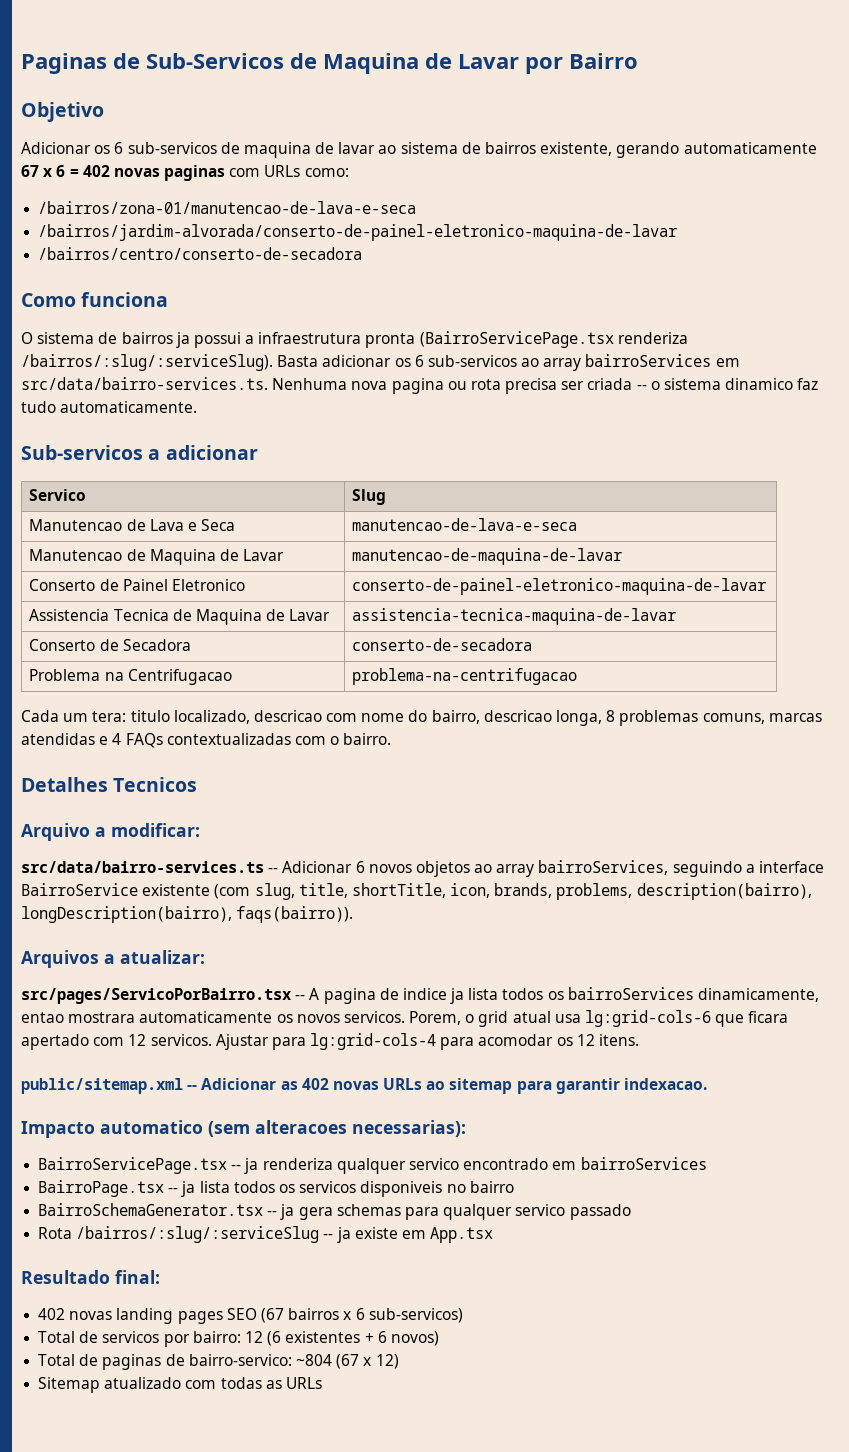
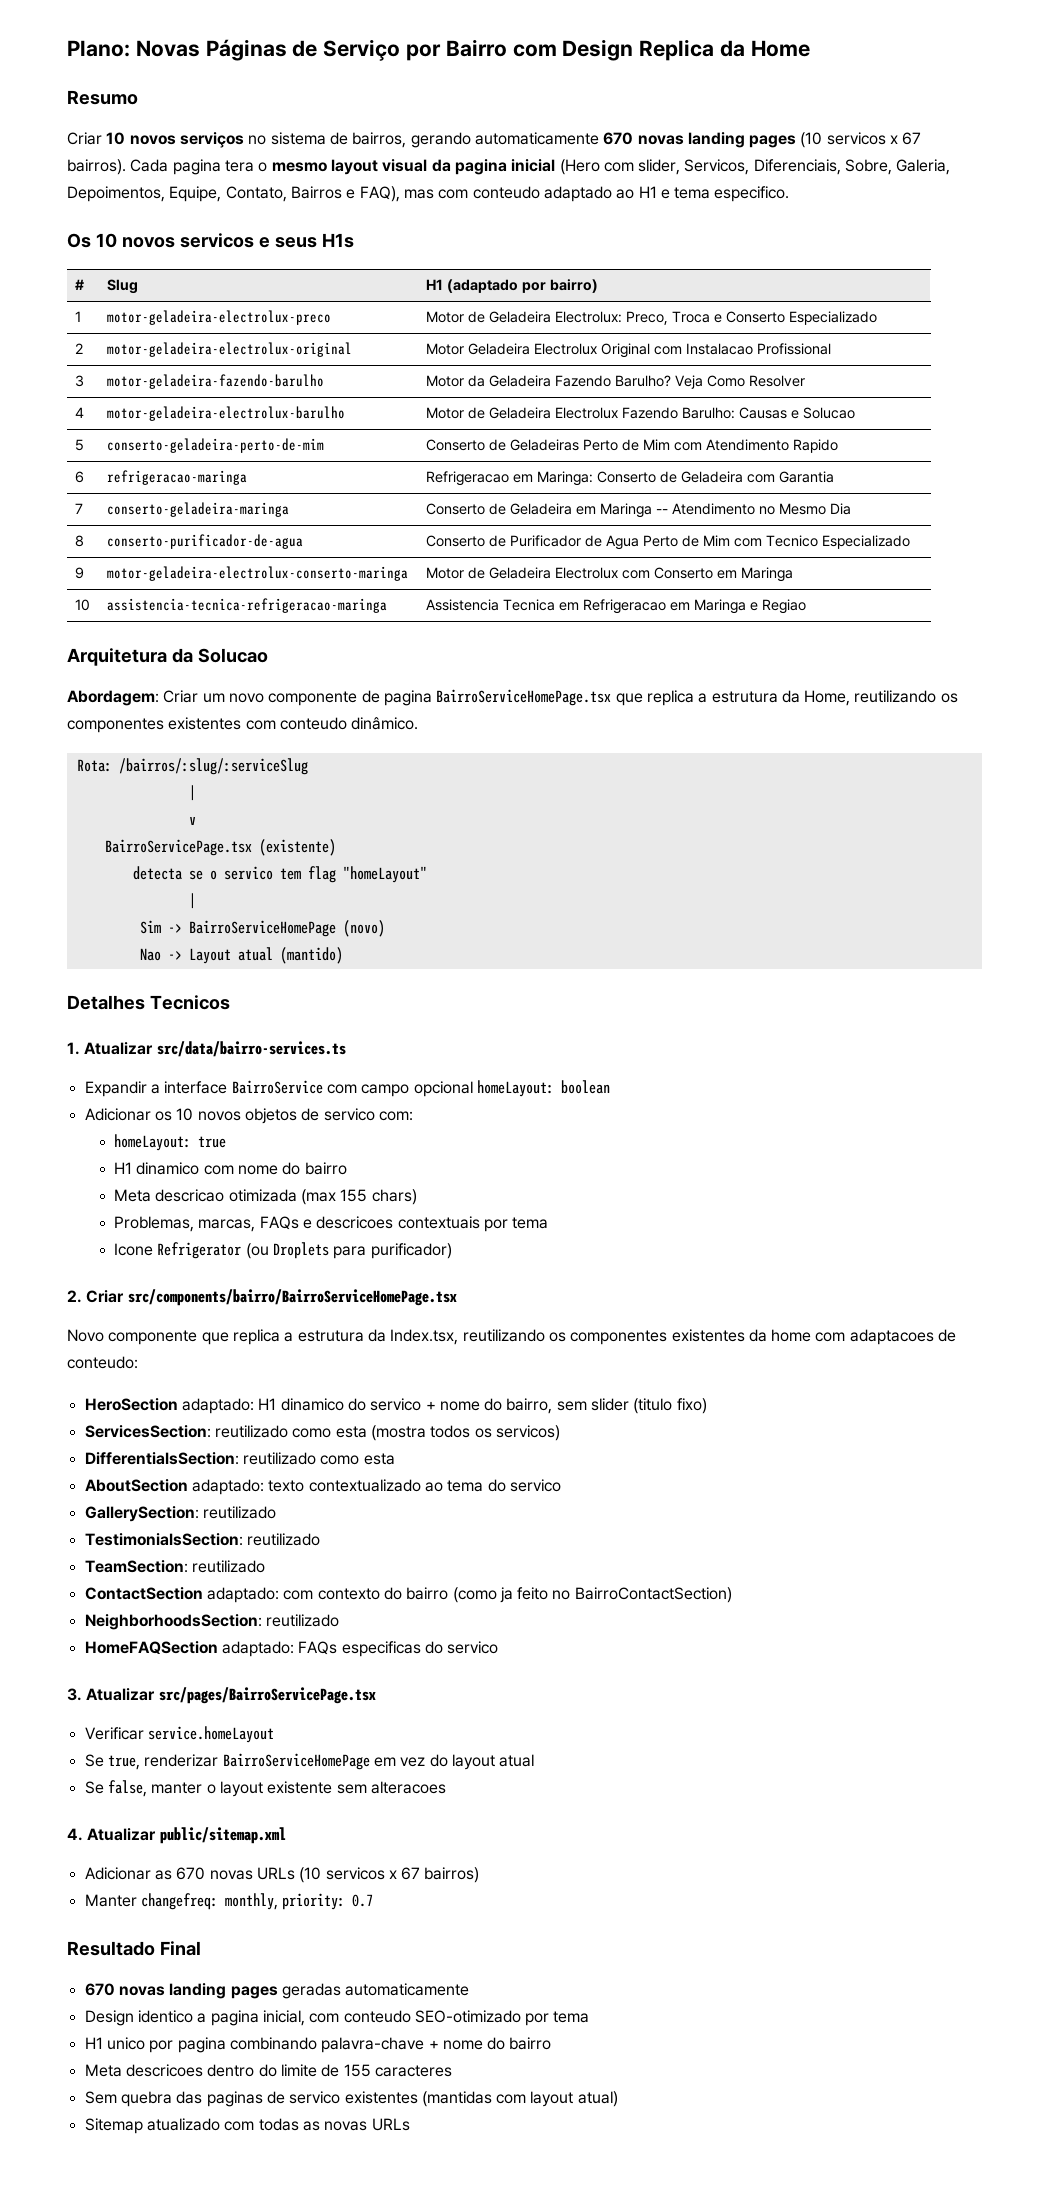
- Paginas de Sub-Servicos de Maquina de Lavar por Bairro
- Objetivo
- Adicionar os 6 sub-servicos de maquina de lavar ao sistema de bairros existente, gerando automaticamente 67 x 6 = 402 novas paginas com URLs como:
- /bairros/zona-01/manutencao-de-lava-e-seca
- /bairros/jardim-alvorada/conserto-de-painel-eletronico-maquina-de-lavar
- /bairros/centro/conserto-de-secadora
- Como funciona
- O sistema de bairros ja possui a infraestrutura pronta (BairroServicePage.tsx renderiza /bairros/:slug/:serviceSlug). Basta adicionar os 6 sub-servicos ao array bairroServices em src/data/bairro-services.ts. Nenhuma nova pagina ou rota precisa ser criada -- o sistema dinamico faz tudo automaticamente.
- Sub-servicos a adicionar
- Servico | Slug
- Manutencao de Lava e Seca | manutencao-de-lava-e-seca
- Manutencao de Maquina de Lavar | manutencao-de-maquina-de-lavar
- Conserto de Painel Eletronico | conserto-de-painel-eletronico-maquina-de-lavar
- Assistencia Tecnica de Maquina de Lavar | assistencia-tecnica-maquina-de-lavar
- Conserto de Secadora | conserto-de-secadora
- Problema na Centrifugacao | problema-na-centrifugacao
- Cada um tera: titulo localizado, descricao com nome do bairro, descricao longa, 8 problemas comuns, marcas atendidas e 4 FAQs contextualizadas com o bairro.
+ Plano: Novas Páginas de Serviço por Bairro com Design Replica da Home
+ Resumo
+ Criar 10 novos serviços no sistema de bairros, gerando automaticamente 670 novas landing pages (10 servicos x 67 bairros). Cada pagina tera o mesmo layout visual da pagina inicial (Hero com slider, Servicos, Diferenciais, Sobre, Galeria, Depoimentos, Equipe, Contato, Bairros e FAQ), mas com conteudo adaptado ao H1 e tema especifico.
+ Os 10 novos servicos e seus H1s
+ # | Slug | H1 (adaptado por bairro)
+ 1 | motor-geladeira-electrolux-preco | Motor de Geladeira Electrolux: Preco, Troca e Conserto Especializado
+ 2 | motor-geladeira-electrolux-original | Motor Geladeira Electrolux Original com Instalacao Profissional
+ 3 | motor-geladeira-fazendo-barulho | Motor da Geladeira Fazendo Barulho? Veja Como Resolver
+ 4 | motor-geladeira-electrolux-barulho | Motor de Geladeira Electrolux Fazendo Barulho: Causas e Solucao
+ 5 | conserto-geladeira-perto-de-mim | Conserto de Geladeiras Perto de Mim com Atendimento Rapido
+ 6 | refrigeracao-maringa | Refrigeracao em Maringa: Conserto de Geladeira com Garantia
+ 7 | conserto-geladeira-maringa | Conserto de Geladeira em Maringa -- Atendimento no Mesmo Dia
+ 8 | conserto-purificador-de-agua | Conserto de Purificador de Agua Perto de Mim com Tecnico Especializado
+ 9 | motor-geladeira-electrolux-conserto-maringa | Motor de Geladeira Electrolux com Conserto em Maringa
+ 10 | assistencia-tecnica-refrigeracao-maringa | Assistencia Tecnica em Refrigeracao em Maringa e Regiao
+ Arquitetura da Solucao
+ Abordagem: Criar um novo componente de pagina BairroServiceHomePage.tsx que replica a estrutura da Home, reutilizando os componentes existentes com conteudo dinâmico.
+ Rota: /bairros/:slug/:serviceSlug
+ |
+ v
+ BairroServicePage.tsx (existente)
+ detecta se o servico tem flag "homeLayout"
+ |
+ Sim -> BairroServiceHomePage (novo)
+ Nao -> Layout atual (mantido)
  Detalhes Tecnicos
- Arquivo a modificar:
- src/data/bairro-services.ts -- Adicionar 6 novos objetos ao array bairroServices, seguindo a interface BairroService existente (com slug, title, shortTitle, icon, brands, problems, description(bairro), longDescription(bairro), faqs(bairro)).
- Arquivos a atualizar:
- src/pages/ServicoPorBairro.tsx -- A pagina de indice ja lista todos os bairroServices dinamicamente, entao mostrara automaticamente os novos servicos. Porem, o grid atual usa lg:grid-cols-6 que ficara apertado com 12 servicos. Ajustar para lg:grid-cols-4 para acomodar os 12 itens.
- public/sitemap.xml -- Adicionar as 402 novas URLs ao sitemap para garantir indexacao.
- Impacto automatico (sem alteracoes necessarias):
- BairroServicePage.tsx -- ja renderiza qualquer servico encontrado em bairroServices
- BairroPage.tsx -- ja lista todos os servicos disponiveis no bairro
- BairroSchemaGenerator.tsx -- ja gera schemas para qualquer servico passado
- Rota /bairros/:slug/:serviceSlug -- ja existe em App.tsx
+ 1. Atualizar src/data/bairro-services.ts
+ Expandir a interface BairroService com campo opcional homeLayout: boolean
+ Adicionar os 10 novos objetos de servico com:
+ homeLayout: true
+ H1 dinamico com nome do bairro
+ Meta descricao otimizada (max 155 chars)
+ Problemas, marcas, FAQs e descricoes contextuais por tema
+ Icone Refrigerator (ou Droplets para purificador)
+ 2. Criar src/components/bairro/BairroServiceHomePage.tsx
+ Novo componente que replica a estrutura da Index.tsx, reutilizando os componentes existentes da home com adaptacoes de conteudo:
+ HeroSection adaptado: H1 dinamico do servico + nome do bairro, sem slider (titulo fixo)
+ ServicesSection: reutilizado como esta (mostra todos os servicos)
+ DifferentialsSection: reutilizado como esta
+ AboutSection adaptado: texto contextualizado ao tema do servico
+ GallerySection: reutilizado
+ TestimonialsSection: reutilizado
+ TeamSection: reutilizado
+ ContactSection adaptado: com contexto do bairro (como ja feito no BairroContactSection)
+ NeighborhoodsSection: reutilizado
+ HomeFAQSection adaptado: FAQs especificas do servico
+ 3. Atualizar src/pages/BairroServicePage.tsx
+ Verificar service.homeLayout
+ Se true, renderizar BairroServiceHomePage em vez do layout atual
+ Se false, manter o layout existente sem alteracoes
+ 4. Atualizar public/sitemap.xml
+ Adicionar as 670 novas URLs (10 servicos x 67 bairros)
+ Manter changefreq: monthly, priority: 0.7
- Resultado final:
- 402 novas landing pages SEO (67 bairros x 6 sub-servicos)
- Total de servicos por bairro: 12 (6 existentes + 6 novos)
- Total de paginas de bairro-servico: ~804 (67 x 12)
+ Resultado Final
+ 670 novas landing pages geradas automaticamente
+ Design identico a pagina inicial, com conteudo SEO-otimizado por tema
+ H1 unico por pagina combinando palavra-chave + nome do bairro
+ Meta descricoes dentro do limite de 155 caracteres
+ Sem quebra das paginas de servico existentes (mantidas com layout atual)
- Sitemap atualizado com todas as URLs
+ Sitemap atualizado com todas as novas URLs

